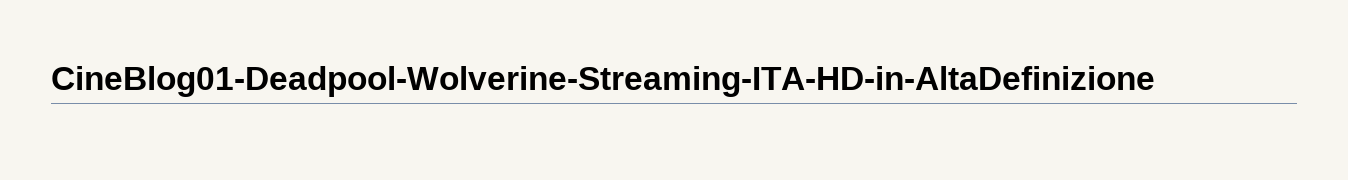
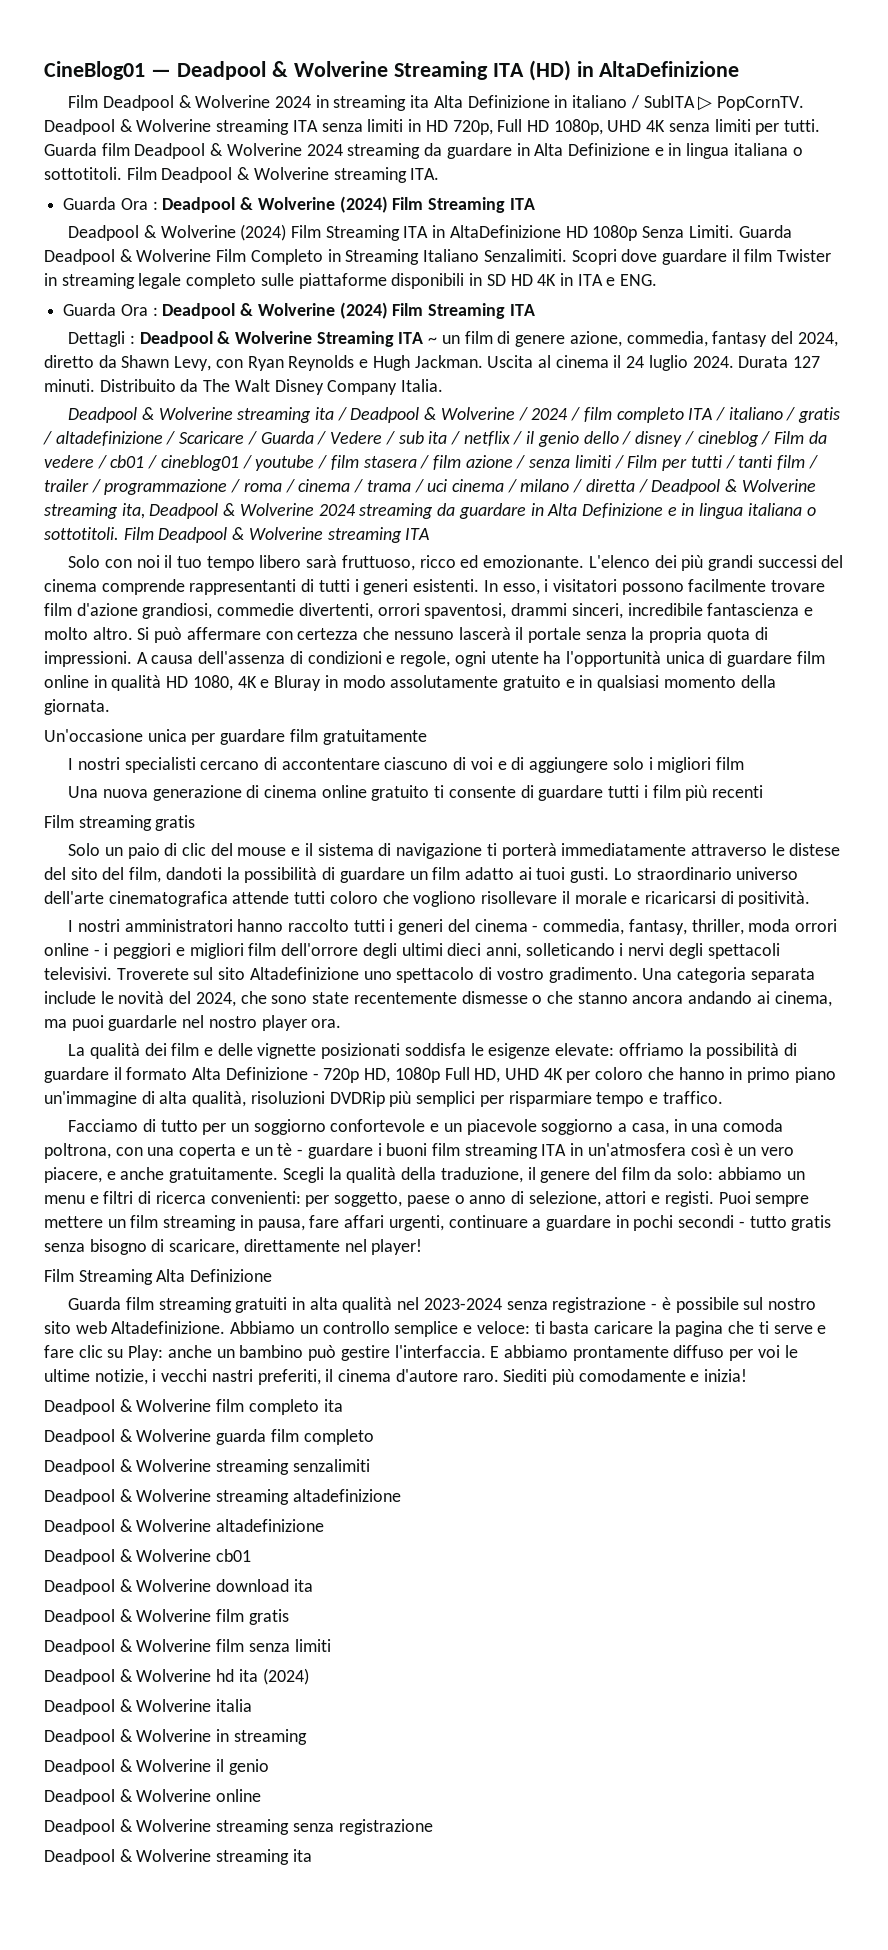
- CineBlog01-Deadpool-Wolverine-Streaming-ITA-HD-in-AltaDefinizione
+ CineBlog01 — Deadpool & Wolverine Streaming ITA (HD) in AltaDefinizione
+ Film Deadpool & Wolverine 2024 in streaming ita Alta Definizione in italiano / SubITA ▷ PopCornTV. Deadpool & Wolverine streaming ITA senza limiti in HD 720p, Full HD 1080p, UHD 4K senza limiti per tutti. Guarda film Deadpool & Wolverine 2024 streaming da guardare in Alta Definizione e in lingua italiana o sottotitoli. Film Deadpool & Wolverine streaming ITA.
+ Guarda Ora : Deadpool & Wolverine (2024) Film Streaming ITA
+ Deadpool & Wolverine (2024) Film Streaming ITA in AltaDefinizione HD 1080p Senza Limiti. Guarda Deadpool & Wolverine Film Completo in Streaming Italiano Senzalimiti. Scopri dove guardare il film Twister in streaming legale completo sulle piattaforme disponibili in SD HD 4K in ITA e ENG.
+ Guarda Ora : Deadpool & Wolverine (2024) Film Streaming ITA
+ Dettagli : Deadpool & Wolverine Streaming ITA ~ un film di genere azione, commedia, fantasy del 2024, diretto da Shawn Levy, con Ryan Reynolds e Hugh Jackman. Uscita al cinema il 24 luglio 2024. Durata 127 minuti. Distribuito da The Walt Disney Company Italia.
+ Deadpool & Wolverine streaming ita / Deadpool & Wolverine / 2024 / film completo ITA / italiano / gratis / altadefinizione / Scaricare / Guarda / Vedere / sub ita / netflix / il genio dello / disney / cineblog / Film da vedere / cb01 / cineblog01 / youtube / film stasera / film azione / senza limiti / Film per tutti / tanti film / trailer / programmazione / roma / cinema / trama / uci cinema / milano / diretta / Deadpool & Wolverine streaming ita, Deadpool & Wolverine 2024 streaming da guardare in Alta Definizione e in lingua italiana o sottotitoli. Film Deadpool & Wolverine streaming ITA
+ Solo con noi il tuo tempo libero sarà fruttuoso, ricco ed emozionante. L'elenco dei più grandi successi del cinema comprende rappresentanti di tutti i generi esistenti. In esso, i visitatori possono facilmente trovare film d'azione grandiosi, commedie divertenti, orrori spaventosi, drammi sinceri, incredibile fantascienza e molto altro. Si può affermare con certezza che nessuno lascerà il portale senza la propria quota di impressioni. A causa dell'assenza di condizioni e regole, ogni utente ha l'opportunità unica di guardare film online in qualità HD 1080, 4K e Bluray in modo assolutamente gratuito e in qualsiasi momento della giornata.
+ Un'occasione unica per guardare film gratuitamente
+ I nostri specialisti cercano di accontentare ciascuno di voi e di aggiungere solo i migliori film
+ Una nuova generazione di cinema online gratuito ti consente di guardare tutti i film più recenti
+ Film streaming gratis
+ Solo un paio di clic del mouse e il sistema di navigazione ti porterà immediatamente attraverso le distese del sito del film, dandoti la possibilità di guardare un film adatto ai tuoi gusti. Lo straordinario universo dell'arte cinematografica attende tutti coloro che vogliono risollevare il morale e ricaricarsi di positività.
+ I nostri amministratori hanno raccolto tutti i generi del cinema - commedia, fantasy, thriller, moda orrori online - i peggiori e migliori film dell'orrore degli ultimi dieci anni, solleticando i nervi degli spettacoli televisivi. Troverete sul sito Altadefinizione uno spettacolo di vostro gradimento. Una categoria separata include le novità del 2024, che sono state recentemente dismesse o che stanno ancora andando ai cinema, ma puoi guardarle nel nostro player ora.
+ La qualità dei film e delle vignette posizionati soddisfa le esigenze elevate: offriamo la possibilità di guardare il formato Alta Definizione - 720p HD, 1080p Full HD, UHD 4K per coloro che hanno in primo piano un'immagine di alta qualità, risoluzioni DVDRip più semplici per risparmiare tempo e traffico.
+ Facciamo di tutto per un soggiorno confortevole e un piacevole soggiorno a casa, in una comoda poltrona, con una coperta e un tè - guardare i buoni film streaming ITA in un'atmosfera così è un vero piacere, e anche gratuitamente. Scegli la qualità della traduzione, il genere del film da solo: abbiamo un menu e filtri di ricerca convenienti: per soggetto, paese o anno di selezione, attori e registi. Puoi sempre mettere un film streaming in pausa, fare affari urgenti, continuare a guardare in pochi secondi - tutto gratis senza bisogno di scaricare, direttamente nel player!
+ Film Streaming Alta Definizione
+ Guarda film streaming gratuiti in alta qualità nel 2023-2024 senza registrazione - è possibile sul nostro sito web Altadefinizione. Abbiamo un controllo semplice e veloce: ti basta caricare la pagina che ti serve e fare clic su Play: anche un bambino può gestire l'interfaccia. E abbiamo prontamente diffuso per voi le ultime notizie, i vecchi nastri preferiti, il cinema d'autore raro. Siediti più comodamente e inizia!
+ Deadpool & Wolverine film completo ita
+ Deadpool & Wolverine guarda film completo
+ Deadpool & Wolverine streaming senzalimiti
+ Deadpool & Wolverine streaming altadefinizione
+ Deadpool & Wolverine altadefinizione
+ Deadpool & Wolverine cb01
+ Deadpool & Wolverine download ita
+ Deadpool & Wolverine film gratis
+ Deadpool & Wolverine film senza limiti
+ Deadpool & Wolverine hd ita (2024)
+ Deadpool & Wolverine italia
+ Deadpool & Wolverine in streaming
+ Deadpool & Wolverine il genio
+ Deadpool & Wolverine online
+ Deadpool & Wolverine streaming senza registrazione
+ Deadpool & Wolverine streaming ita

